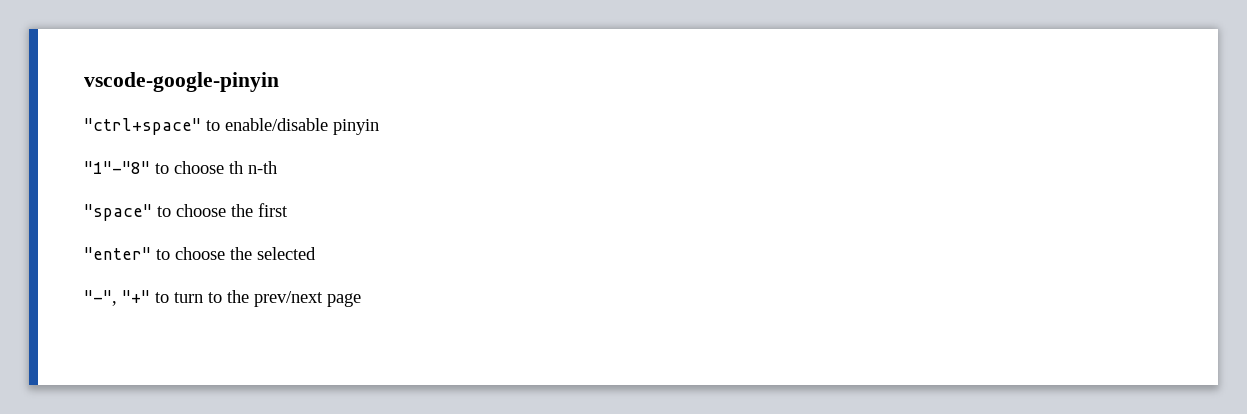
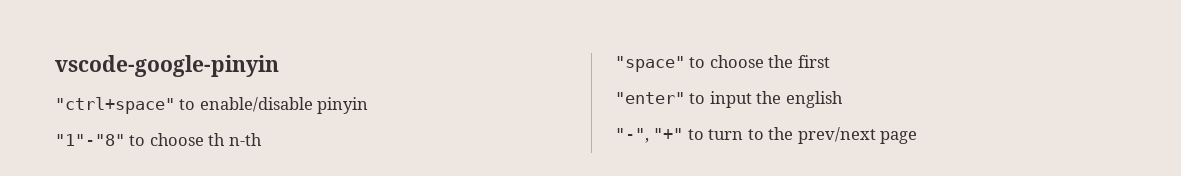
- "enter" to choose the selected
+ "enter" to input the english

